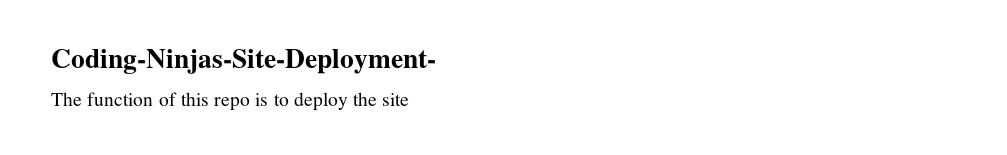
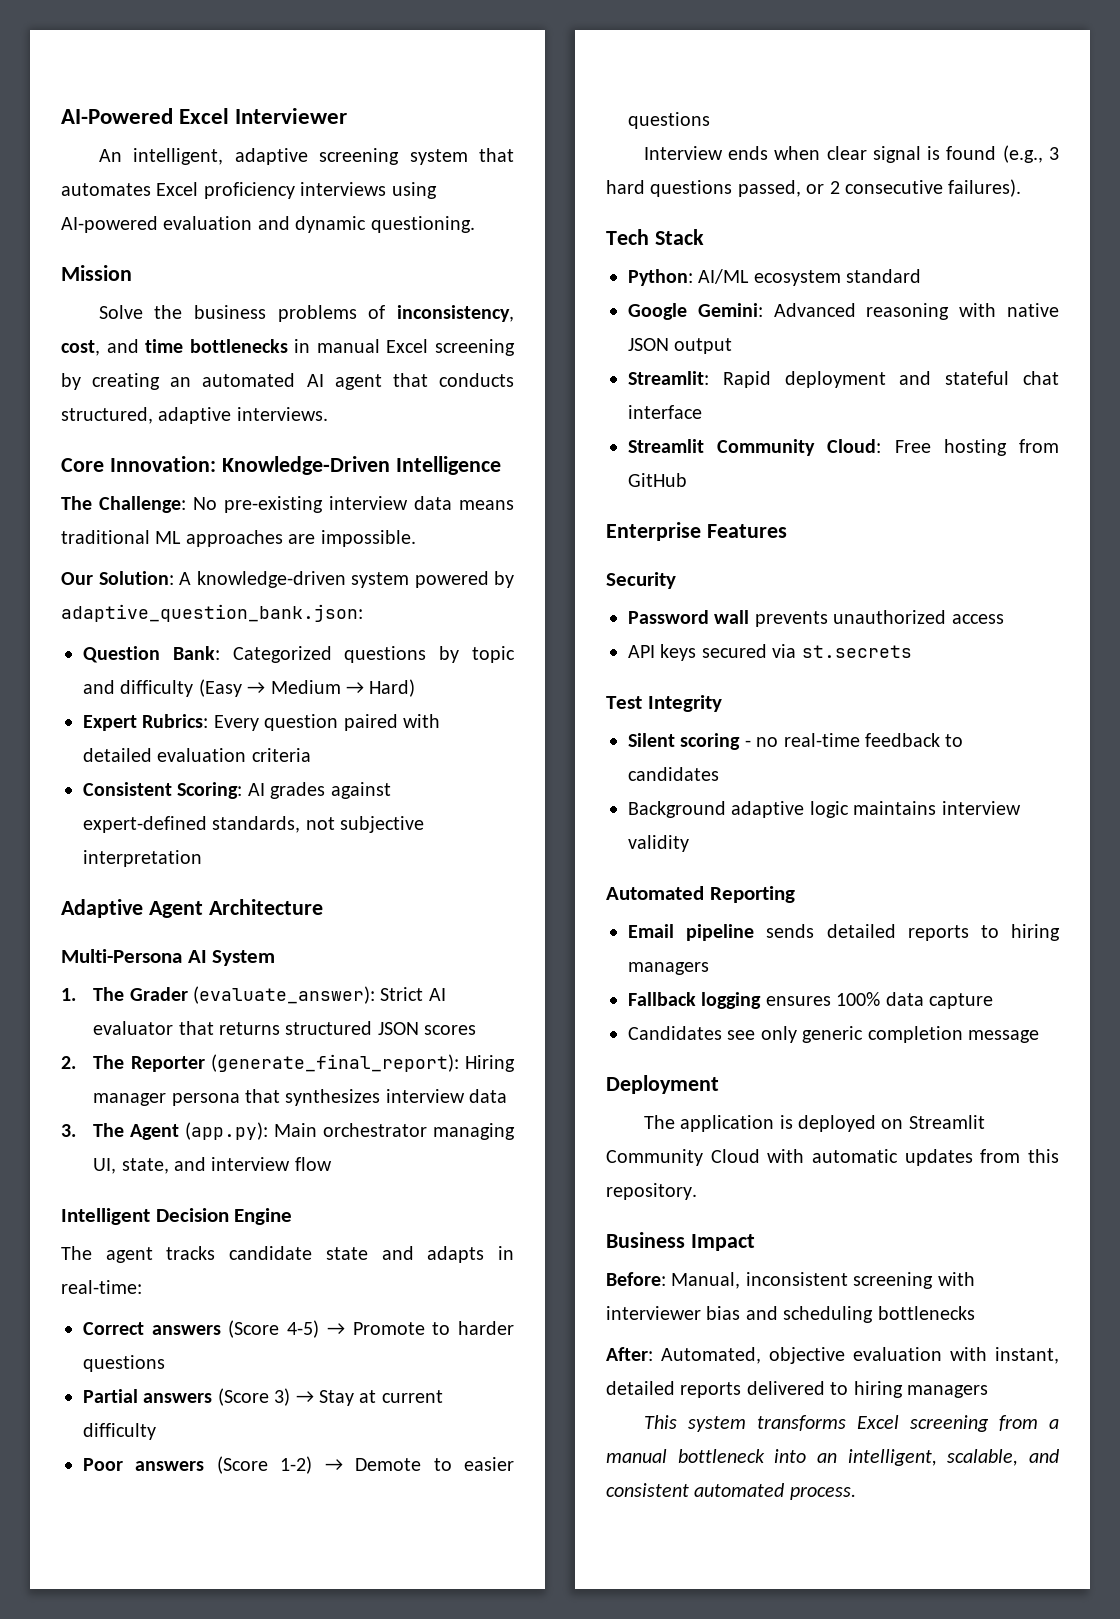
- Coding-Ninjas-Site-Deployment-
- The function of this repo is to deploy the site
+ AI-Powered Excel Interviewer
+ An intelligent, adaptive screening system that automates Excel proficiency interviews using AI-powered evaluation and dynamic questioning.
+ Mission
+ Solve the business problems of inconsistency, cost, and time bottlenecks in manual Excel screening by creating an automated AI agent that conducts structured, adaptive interviews.
+ Core Innovation: Knowledge-Driven Intelligence
+ The Challenge: No pre-existing interview data means traditional ML approaches are impossible.
+ Our Solution: A knowledge-driven system powered by adaptive_question_bank.json:
+ Question Bank: Categorized questions by topic and difficulty (Easy → Medium → Hard)
+ Expert Rubrics: Every question paired with detailed evaluation criteria
+ Consistent Scoring: AI grades against expert-defined standards, not subjective interpretation
+ Adaptive Agent Architecture
+ Multi-Persona AI System
+ 1. The Grader (evaluate_answer): Strict AI evaluator that returns structured JSON scores
+ 2. The Reporter (generate_final_report): Hiring manager persona that synthesizes interview data
+ 3. The Agent (app.py): Main orchestrator managing UI, state, and interview flow
+ Intelligent Decision Engine
+ The agent tracks candidate state and adapts in real-time:
+ Correct answers (Score 4-5) → Promote to harder questions
+ Partial answers (Score 3) → Stay at current difficulty
+ Poor answers (Score 1-2) → Demote to easier questions
+ Interview ends when clear signal is found (e.g., 3 hard questions passed, or 2 consecutive failures).
+ Tech Stack
+ Python: AI/ML ecosystem standard
+ Google Gemini: Advanced reasoning with native JSON output
+ Streamlit: Rapid deployment and stateful chat interface
+ Streamlit Community Cloud: Free hosting from GitHub
+ Enterprise Features
+ Security
+ Password wall prevents unauthorized access
+ API keys secured via st.secrets
+ Test Integrity
+ Silent scoring - no real-time feedback to candidates
+ Background adaptive logic maintains interview validity
+ Automated Reporting
+ Email pipeline sends detailed reports to hiring managers
+ Fallback logging ensures 100% data capture
+ Candidates see only generic completion message
+ Deployment
+ The application is deployed on Streamlit Community Cloud with automatic updates from this repository.
+ Business Impact
+ Before: Manual, inconsistent screening with interviewer bias and scheduling bottlenecks
+ After: Automated, objective evaluation with instant, detailed reports delivered to hiring managers
+ This system transforms Excel screening from a manual bottleneck into an intelligent, scalable, and consistent automated process.

